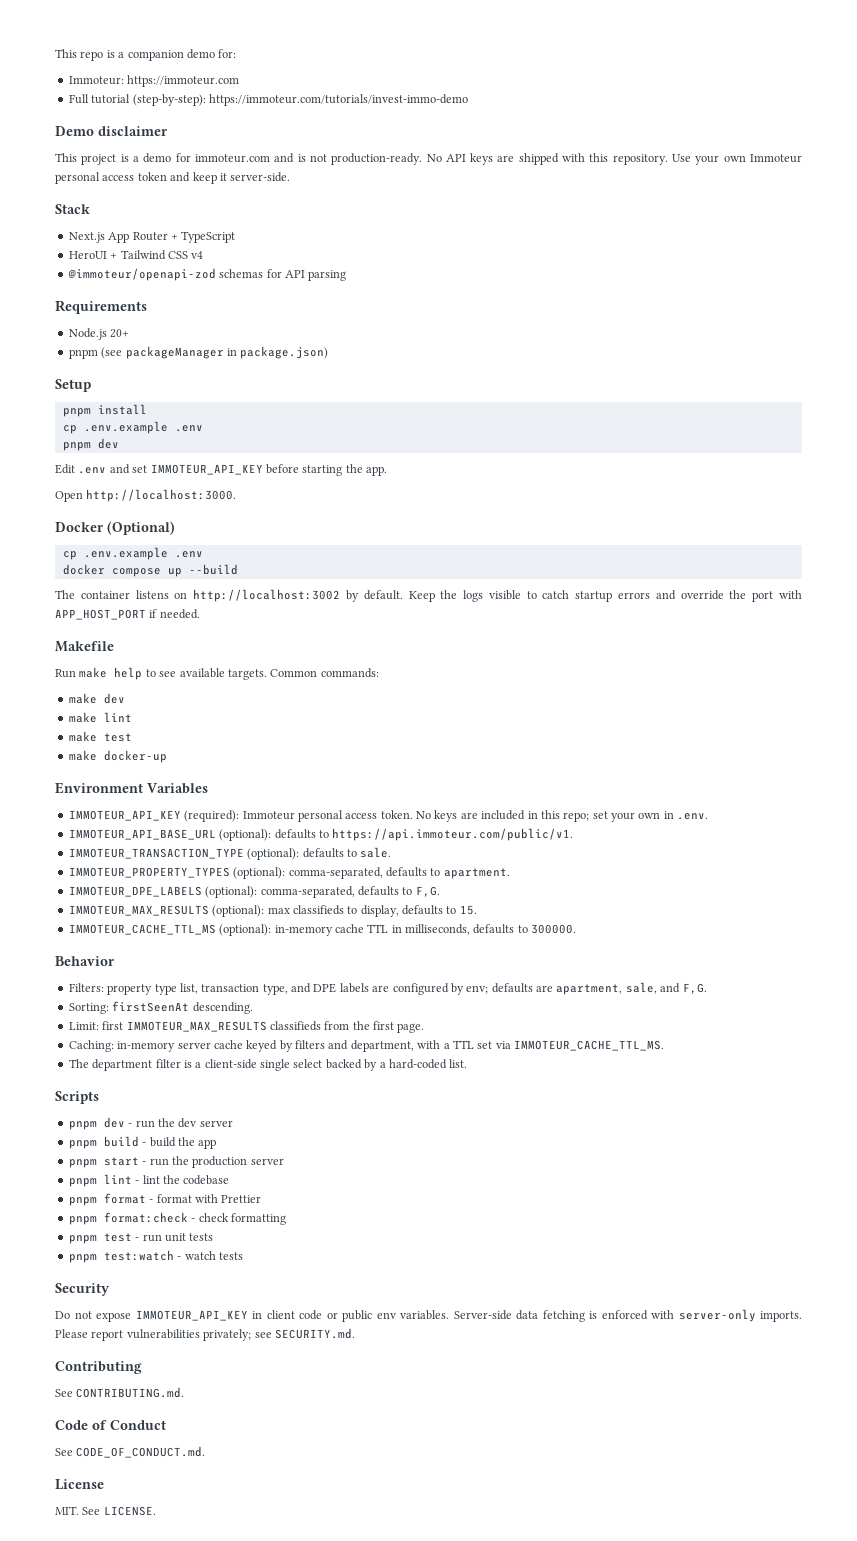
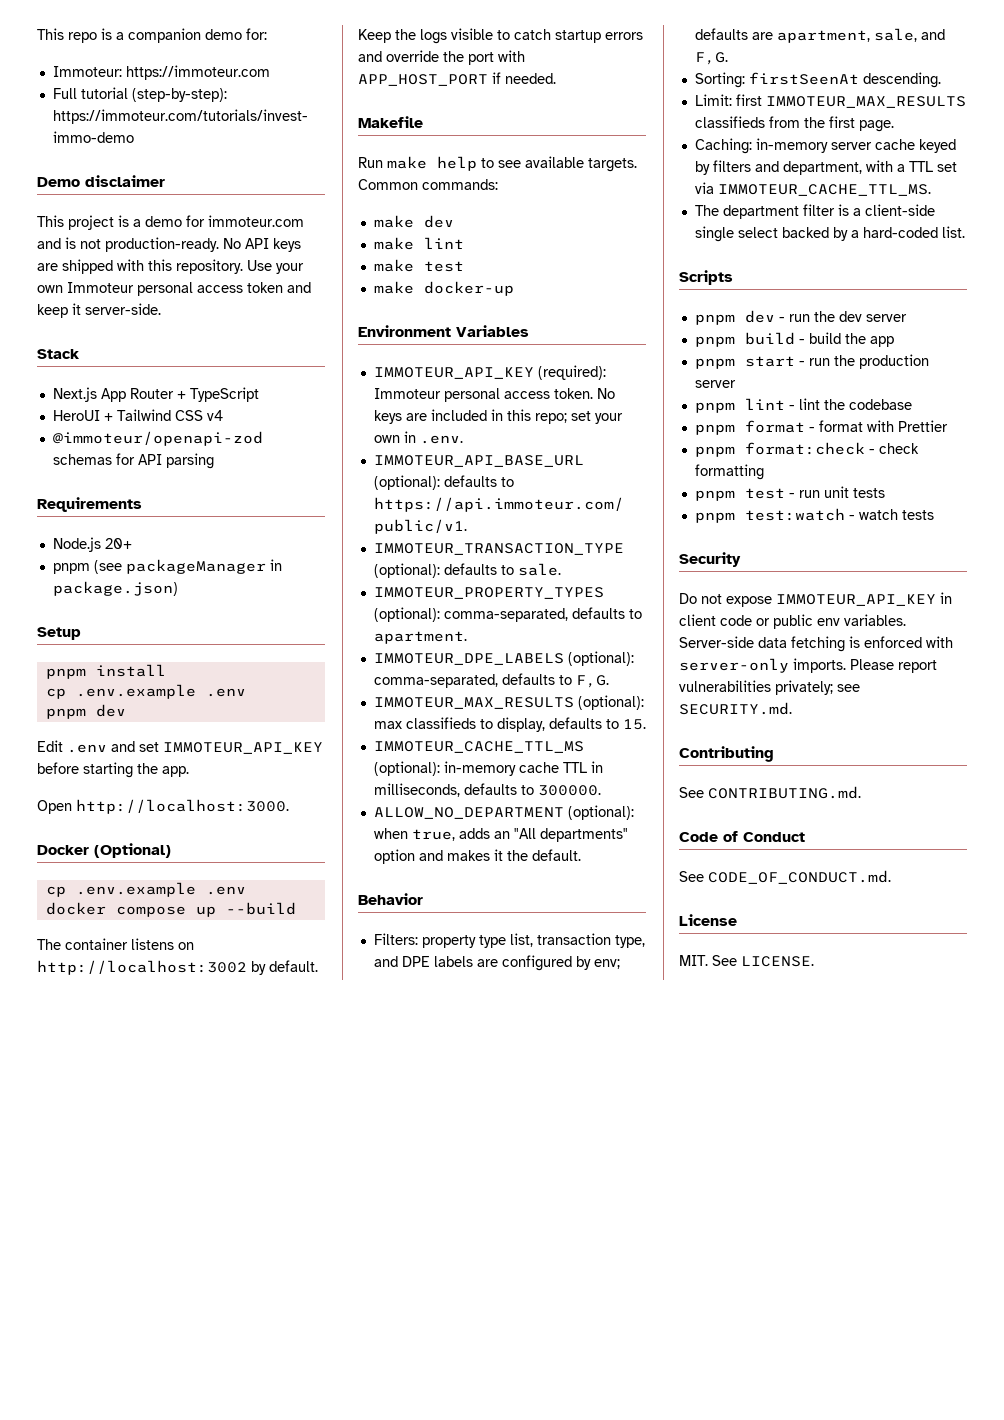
+ ALLOW_NO_DEPARTMENT (optional): when true, adds an "All departments" option and makes it the default.

